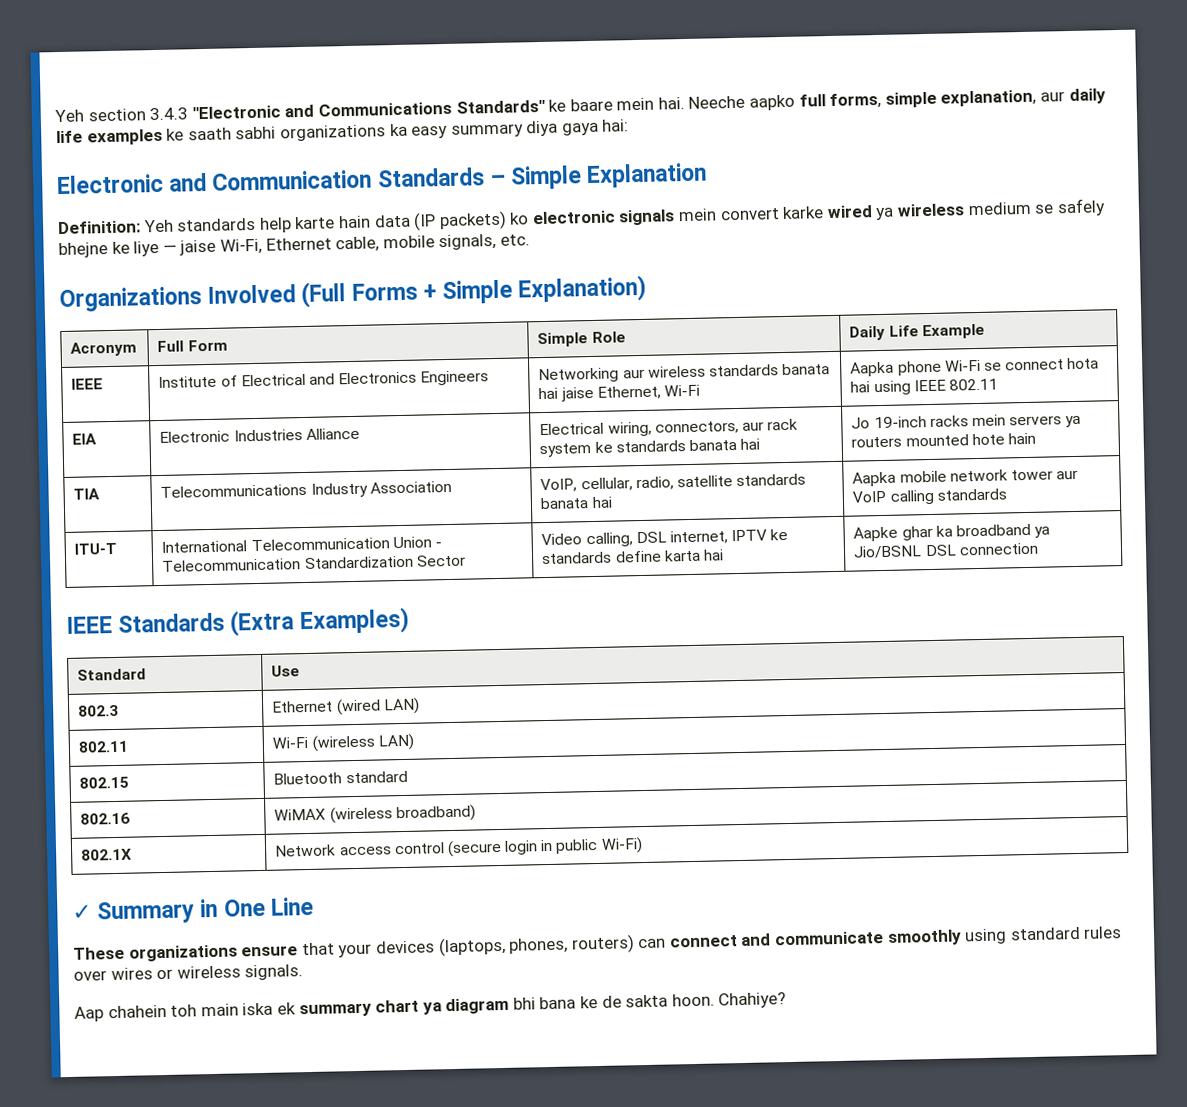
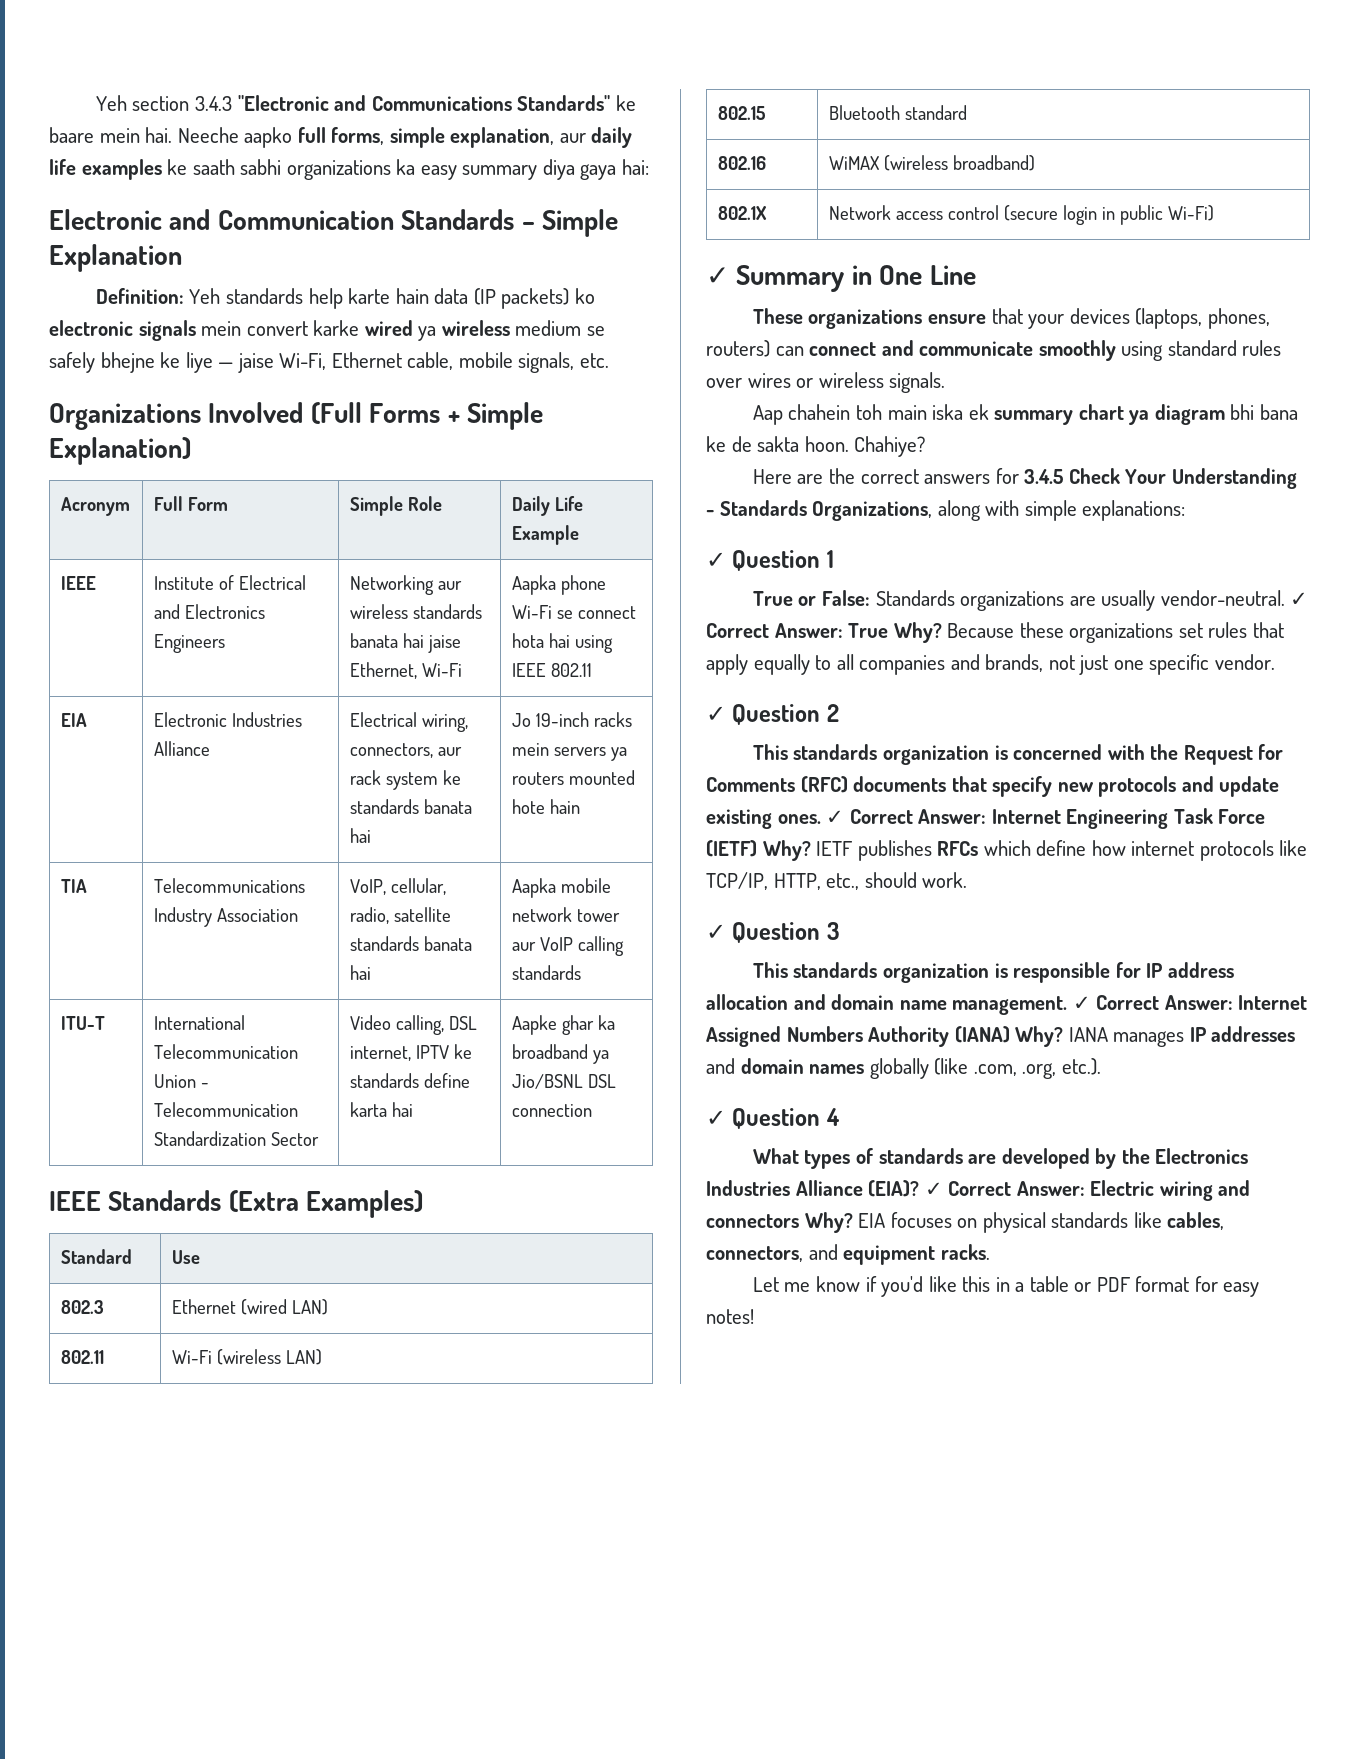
+ Here are the correct answers for 3.4.5 Check Your Understanding - Standards Organizations, along with simple explanations:
+ ✓ Question 1
+ True or False: Standards organizations are usually vendor-neutral. ✓ Correct Answer: True Why? Because these organizations set rules that apply equally to all companies and brands, not just one specific vendor.
+ ✓ Question 2
+ This standards organization is concerned with the Request for Comments (RFC) documents that specify new protocols and update existing ones. ✓ Correct Answer: Internet Engineering Task Force (IETF) Why? IETF publishes RFCs which define how internet protocols like TCP/IP, HTTP, etc., should work.
+ ✓ Question 3
+ This standards organization is responsible for IP address allocation and domain name management. ✓ Correct Answer: Internet Assigned Numbers Authority (IANA) Why? IANA manages IP addresses and domain names globally (like .com, .org, etc.).
+ ✓ Question 4
+ What types of standards are developed by the Electronics Industries Alliance (EIA)? ✓ Correct Answer: Electric wiring and connectors Why? EIA focuses on physical standards like cables, connectors, and equipment racks.
+ Let me know if you'd like this in a table or PDF format for easy notes!

